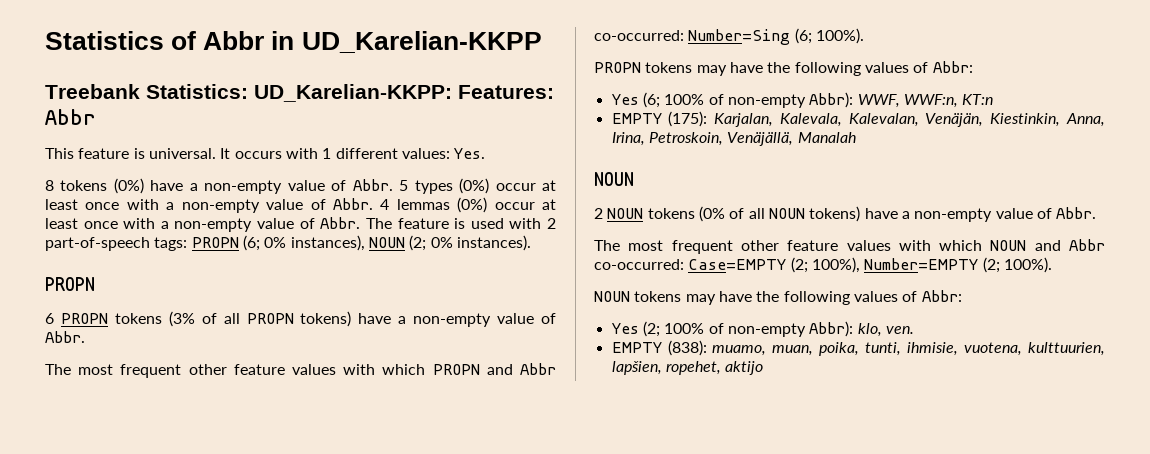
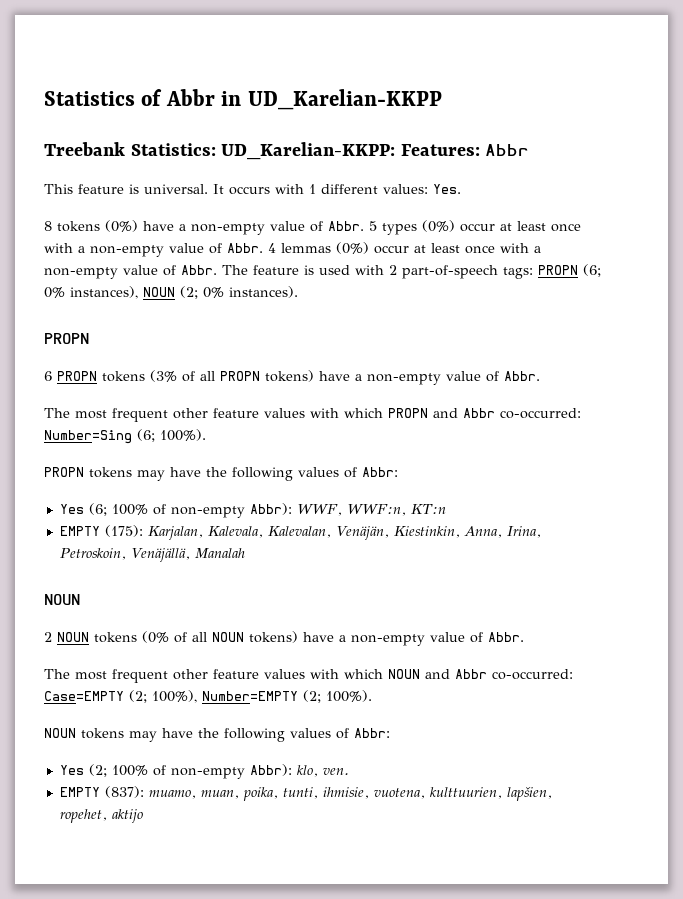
- EMPTY (838): muamo, muan, poika, tunti, ihmisie, vuotena, kulttuurien, lapšien, ropehet, aktijo
+ EMPTY (837): muamo, muan, poika, tunti, ihmisie, vuotena, kulttuurien, lapšien, ropehet, aktijo

